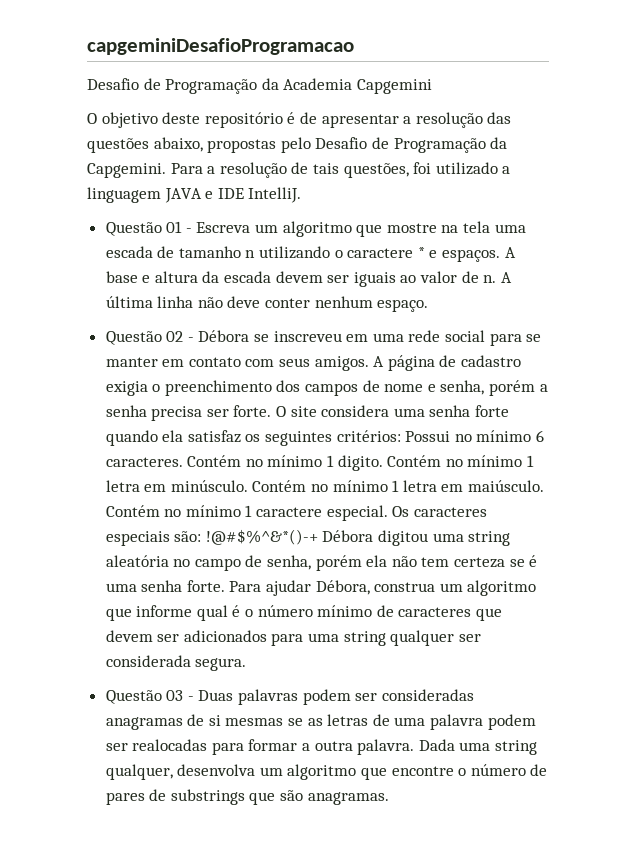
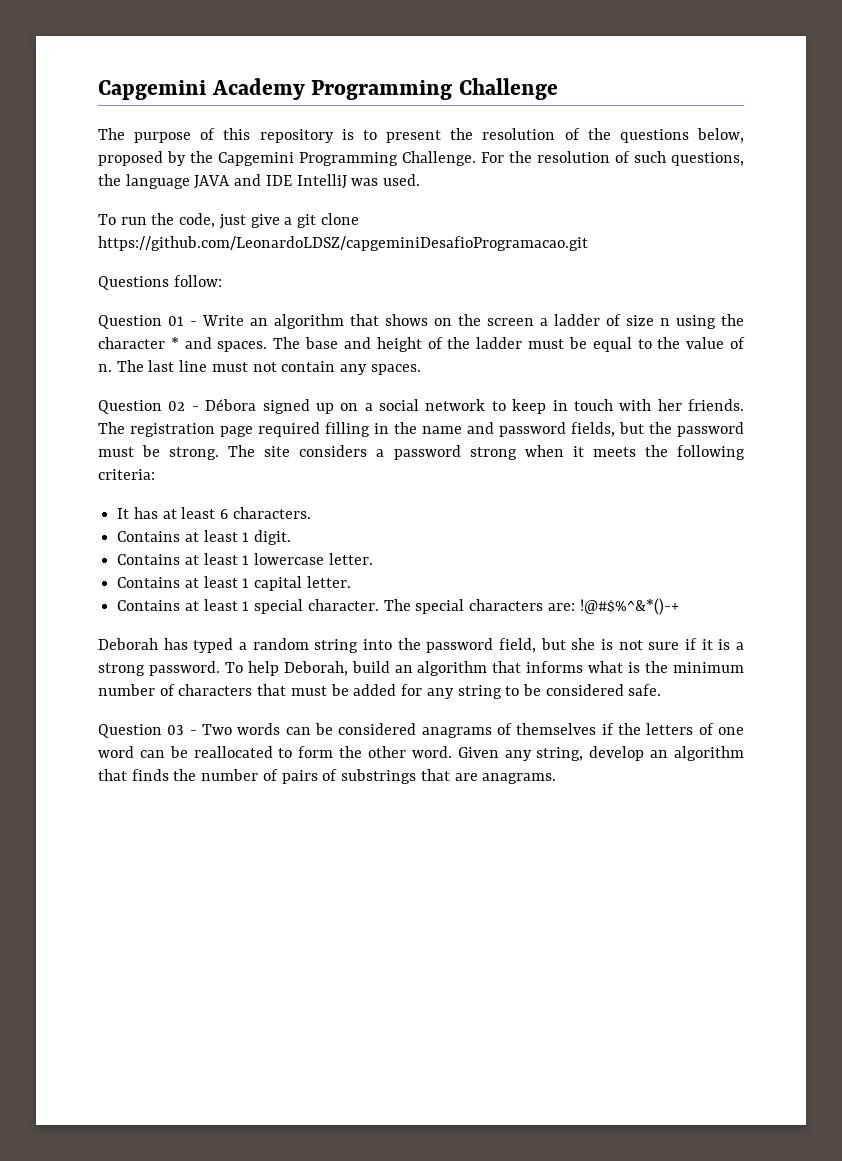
- capgeminiDesafioProgramacao
- Desafio de Programação da Academia Capgemini
- O objetivo deste repositório é de apresentar a resolução das questões abaixo, propostas pelo Desafio de Programação da Capgemini. Para a resolução de tais questões, foi utilizado a linguagem JAVA e IDE IntelliJ.
- Questão 01 - Escreva um algoritmo que mostre na tela uma escada de tamanho n utilizando o caractere * e espaços. A base e altura da escada devem ser iguais ao valor de n. A última linha não deve conter nenhum espaço.
- Questão 02 - Débora se inscreveu em uma rede social para se manter em contato com seus amigos. A página de cadastro exigia o preenchimento dos campos de nome e senha, porém a senha precisa ser forte. O site considera uma senha forte quando ela satisfaz os seguintes critérios: Possui no mínimo 6 caracteres. Contém no mínimo 1 digito. Contém no mínimo 1 letra em minúsculo. Contém no mínimo 1 letra em maiúsculo. Contém no mínimo 1 caractere especial. Os caracteres especiais são: !@#$%^&*()-+ Débora digitou uma string aleatória no campo de senha, porém ela não tem certeza se é uma senha forte. Para ajudar Débora, construa um algoritmo que informe qual é o número mínimo de caracteres que devem ser adicionados para uma string qualquer ser considerada segura.
- Questão 03 - Duas palavras podem ser consideradas anagramas de si mesmas se as letras de uma palavra podem ser realocadas para formar a outra palavra. Dada uma string qualquer, desenvolva um algoritmo que encontre o número de pares de substrings que são anagramas.
+ Capgemini Academy Programming Challenge
+ The purpose of this repository is to present the resolution of the questions below, proposed by the Capgemini Programming Challenge. For the resolution of such questions, the language JAVA and IDE IntelliJ was used.
+ To run the code, just give a git clone https://github.com/LeonardoLDSZ/capgeminiDesafioProgramacao.git
+ Questions follow:
+ Question 01 - Write an algorithm that shows on the screen a ladder of size n using the character * and spaces. The base and height of the ladder must be equal to the value of n. The last line must not contain any spaces.
+ Question 02 - Débora signed up on a social network to keep in touch with her friends. The registration page required filling in the name and password fields, but the password must be strong. The site considers a password strong when it meets the following criteria:
+ It has at least 6 characters.
+ Contains at least 1 digit.
+ Contains at least 1 lowercase letter.
+ Contains at least 1 capital letter.
+ Contains at least 1 special character. The special characters are: !@#$%^&*()-+
+ Deborah has typed a random string into the password field, but she is not sure if it is a strong password. To help Deborah, build an algorithm that informs what is the minimum number of characters that must be added for any string to be considered safe.
+ Question 03 - Two words can be considered anagrams of themselves if the letters of one word can be reallocated to form the other word. Given any string, develop an algorithm that finds the number of pairs of substrings that are anagrams.

